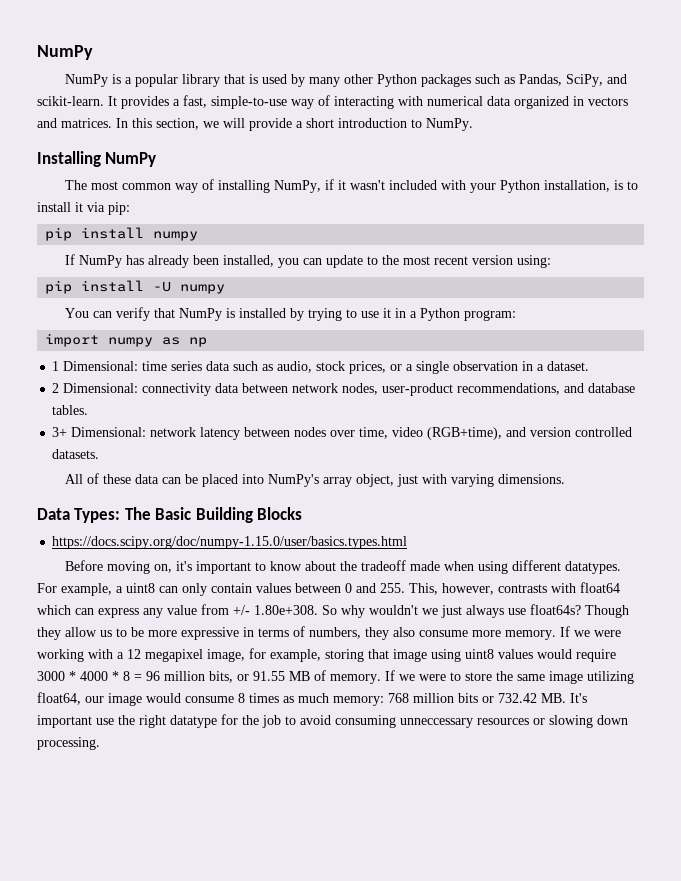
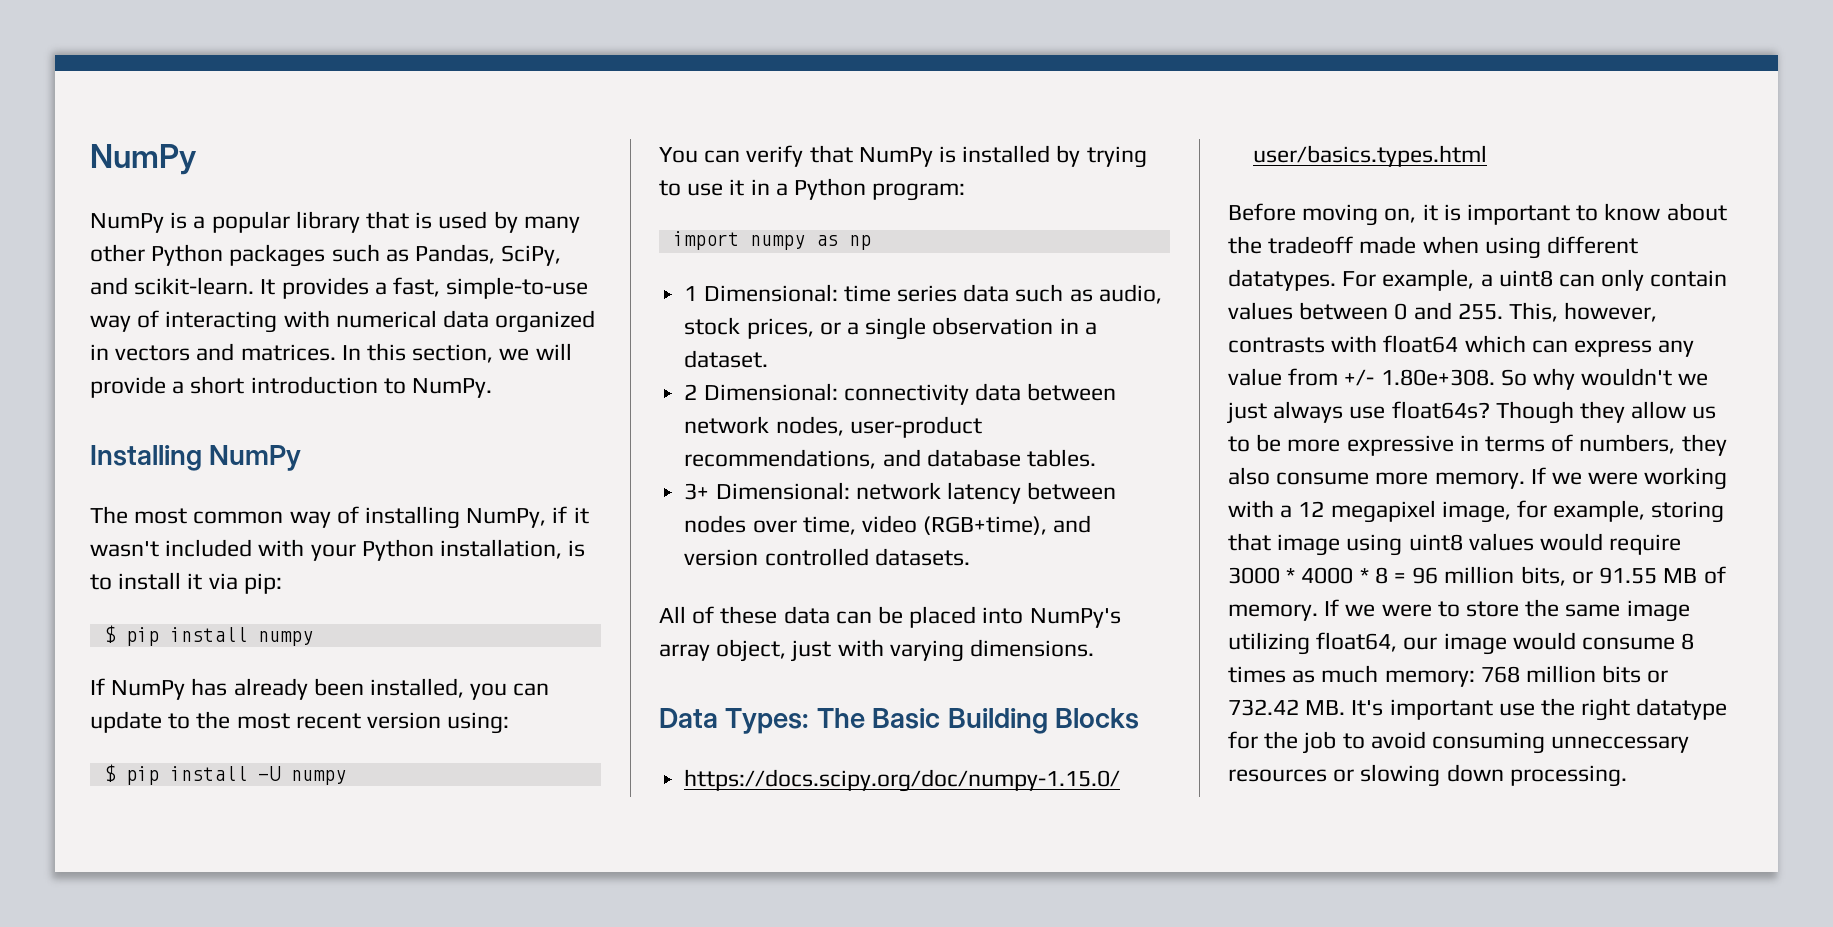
- pip install numpy
+ $ pip install numpy
- pip install -U numpy
+ $ pip install -U numpy
- Before moving on, it's important to know about the tradeoff made when using different datatypes.
+ Before moving on, it is important to know about the tradeoff made when using different datatypes.

